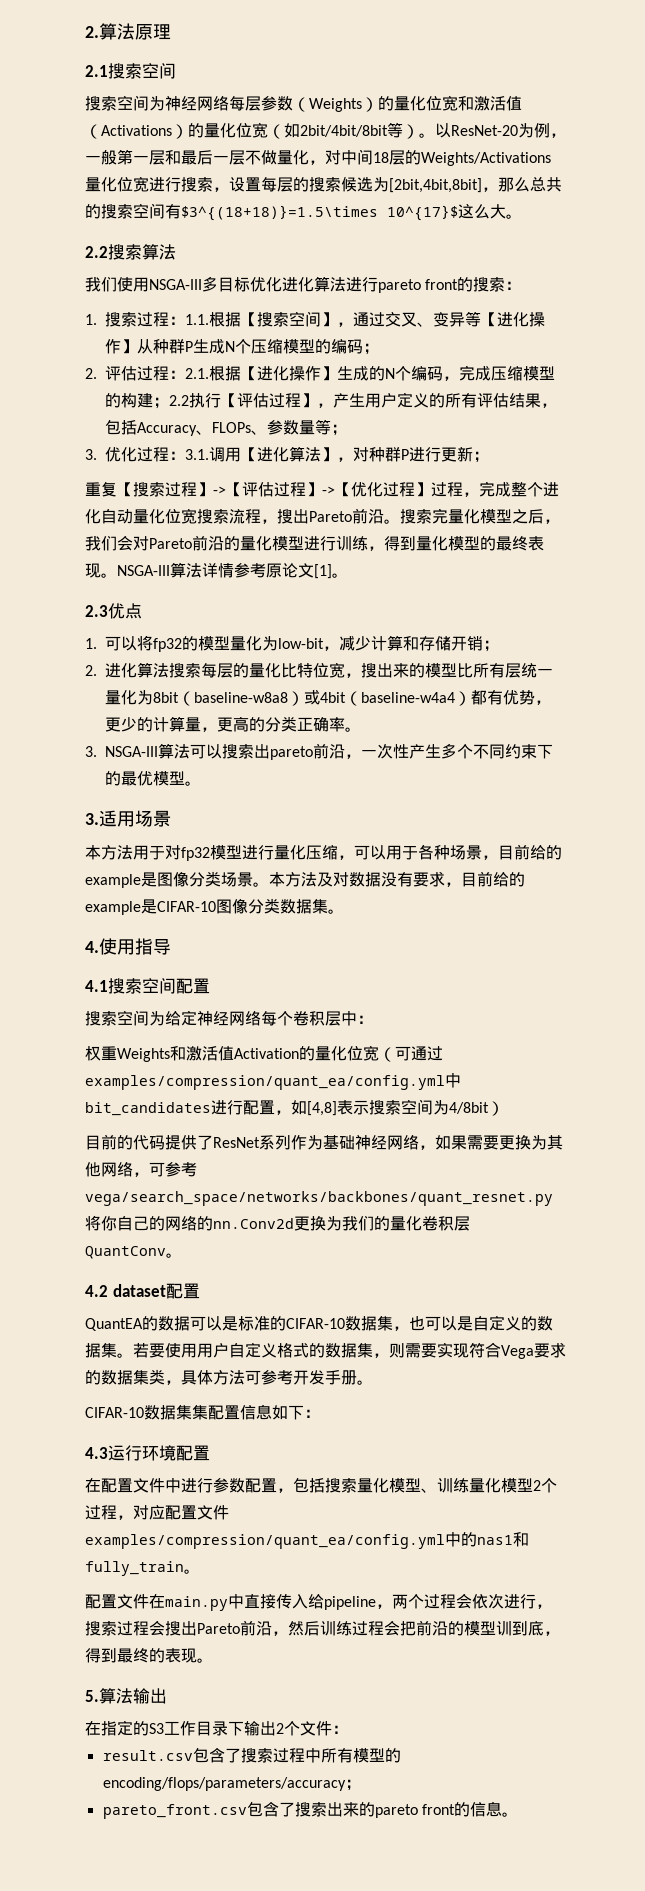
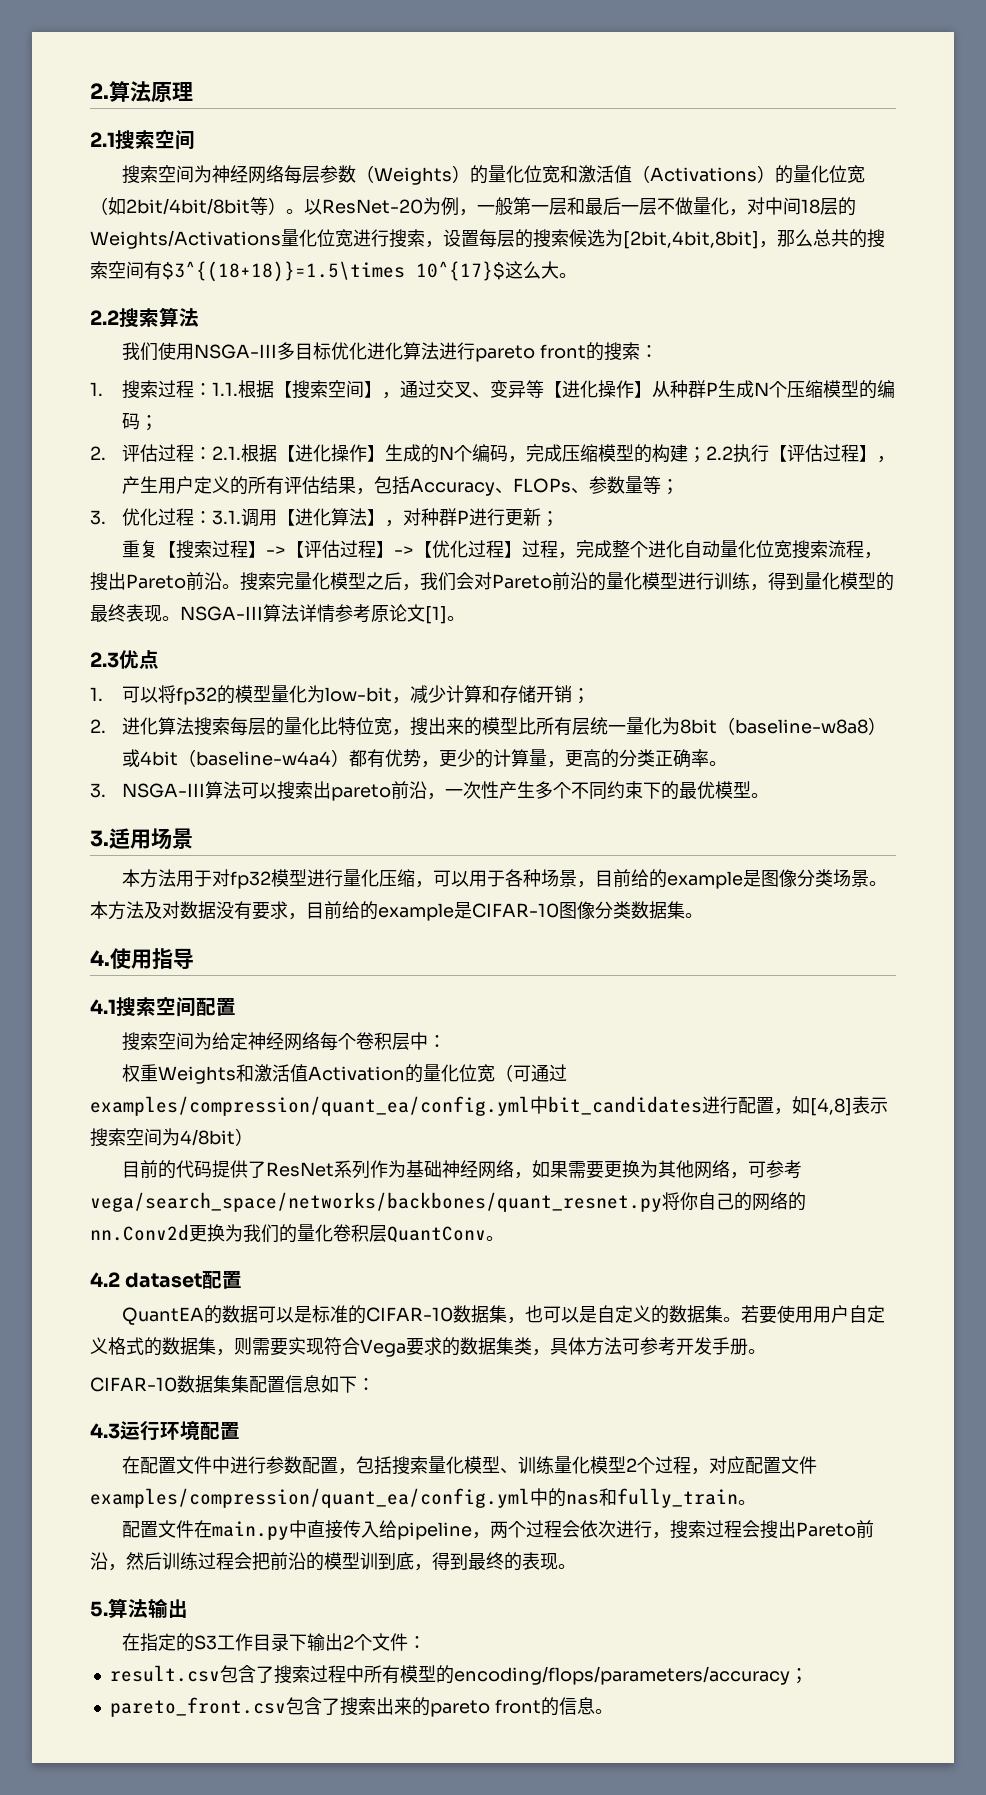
- 在配置文件中进行参数配置，包括搜索量化模型、训练量化模型2个过程，对应配置文件examples/compression/quant_ea/config.yml中的nas1和fully_train。
+ 在配置文件中进行参数配置，包括搜索量化模型、训练量化模型2个过程，对应配置文件examples/compression/quant_ea/config.yml中的nas和fully_train。

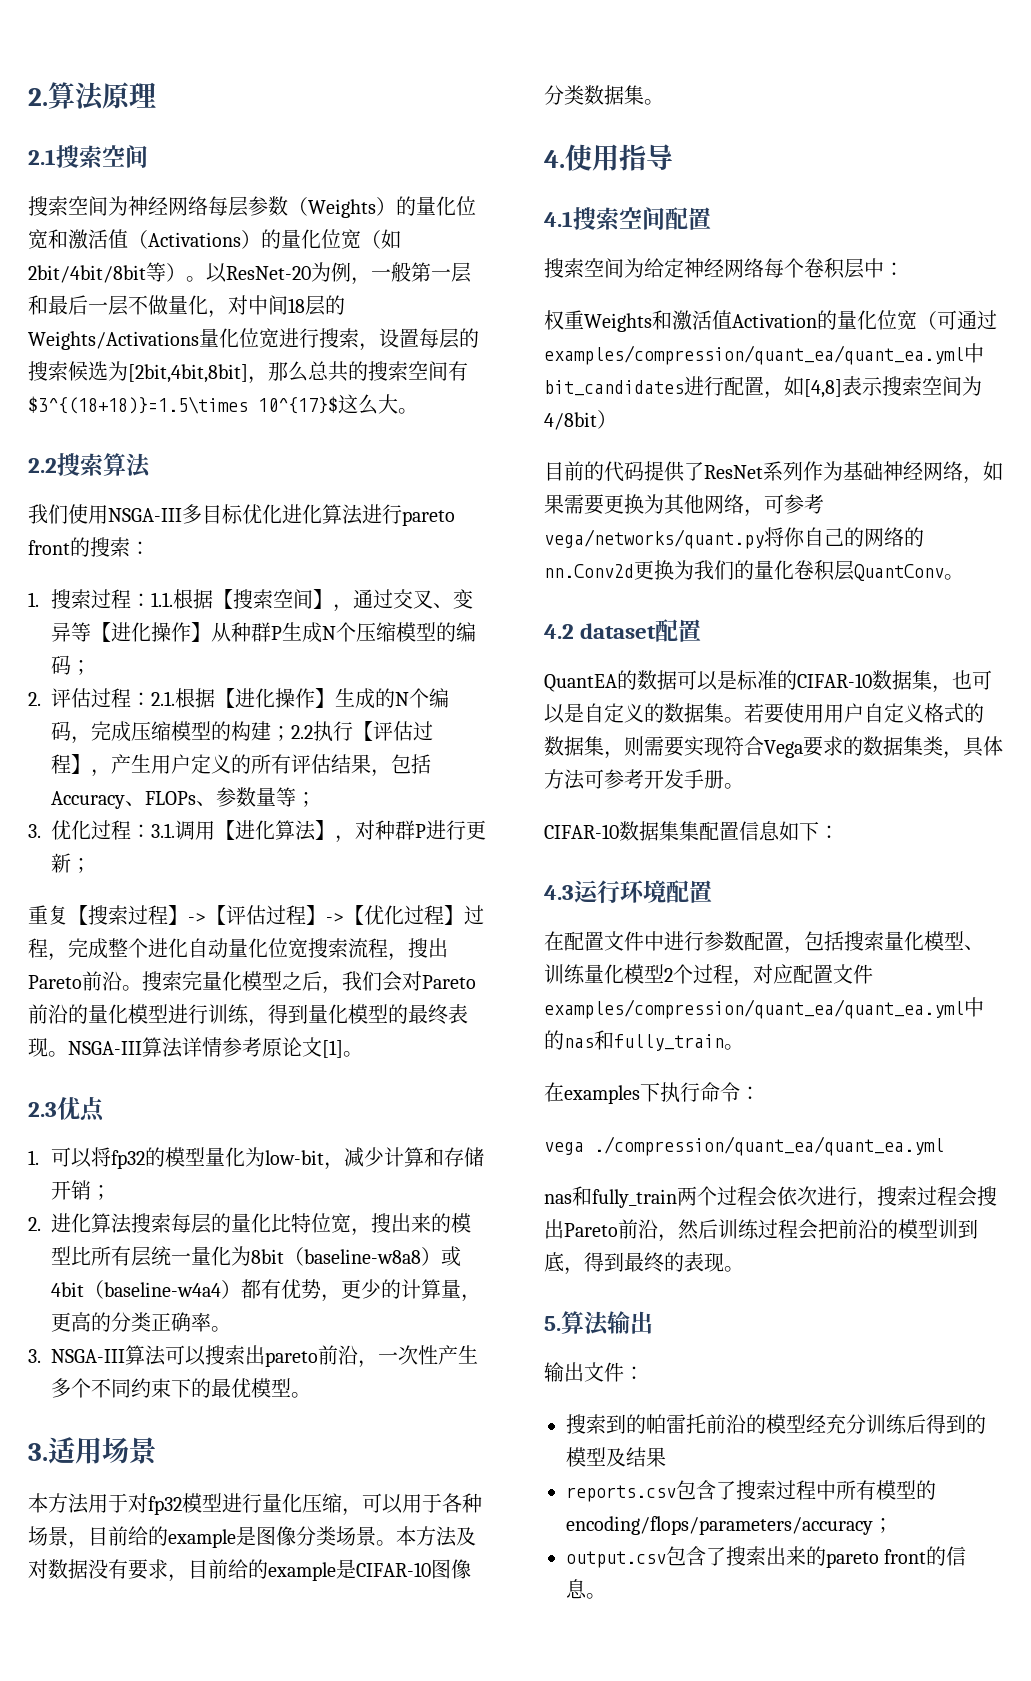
- 权重Weights和激活值Activation的量化位宽（可通过examples/compression/quant_ea/config.yml中bit_candidates进行配置，如[4,8]表示搜索空间为4/8bit）
+ 权重Weights和激活值Activation的量化位宽（可通过examples/compression/quant_ea/quant_ea.yml中bit_candidates进行配置，如[4,8]表示搜索空间为4/8bit）
- 目前的代码提供了ResNet系列作为基础神经网络，如果需要更换为其他网络，可参考vega/search_space/networks/backbones/quant_resnet.py将你自己的网络的nn.Conv2d更换为我们的量化卷积层QuantConv。
+ 目前的代码提供了ResNet系列作为基础神经网络，如果需要更换为其他网络，可参考vega/networks/quant.py将你自己的网络的nn.Conv2d更换为我们的量化卷积层QuantConv。
- 在配置文件中进行参数配置，包括搜索量化模型、训练量化模型2个过程，对应配置文件examples/compression/quant_ea/config.yml中的nas和fully_train。
+ 在配置文件中进行参数配置，包括搜索量化模型、训练量化模型2个过程，对应配置文件examples/compression/quant_ea/quant_ea.yml中的nas和fully_train。
- 配置文件在main.py中直接传入给pipeline，两个过程会依次进行，搜索过程会搜出Pareto前沿，然后训练过程会把前沿的模型训到底，得到最终的表现。
+ 在examples下执行命令：
+ vega ./compression/quant_ea/quant_ea.yml
+ nas和fully_train两个过程会依次进行，搜索过程会搜出Pareto前沿，然后训练过程会把前沿的模型训到底，得到最终的表现。
- 在指定的S3工作目录下输出2个文件：
- result.csv包含了搜索过程中所有模型的encoding/flops/parameters/accuracy；
+ 输出文件：
+ 搜索到的帕雷托前沿的模型经充分训练后得到的模型及结果
+ reports.csv包含了搜索过程中所有模型的encoding/flops/parameters/accuracy；
- pareto_front.csv包含了搜索出来的pareto front的信息。
+ output.csv包含了搜索出来的pareto front的信息。

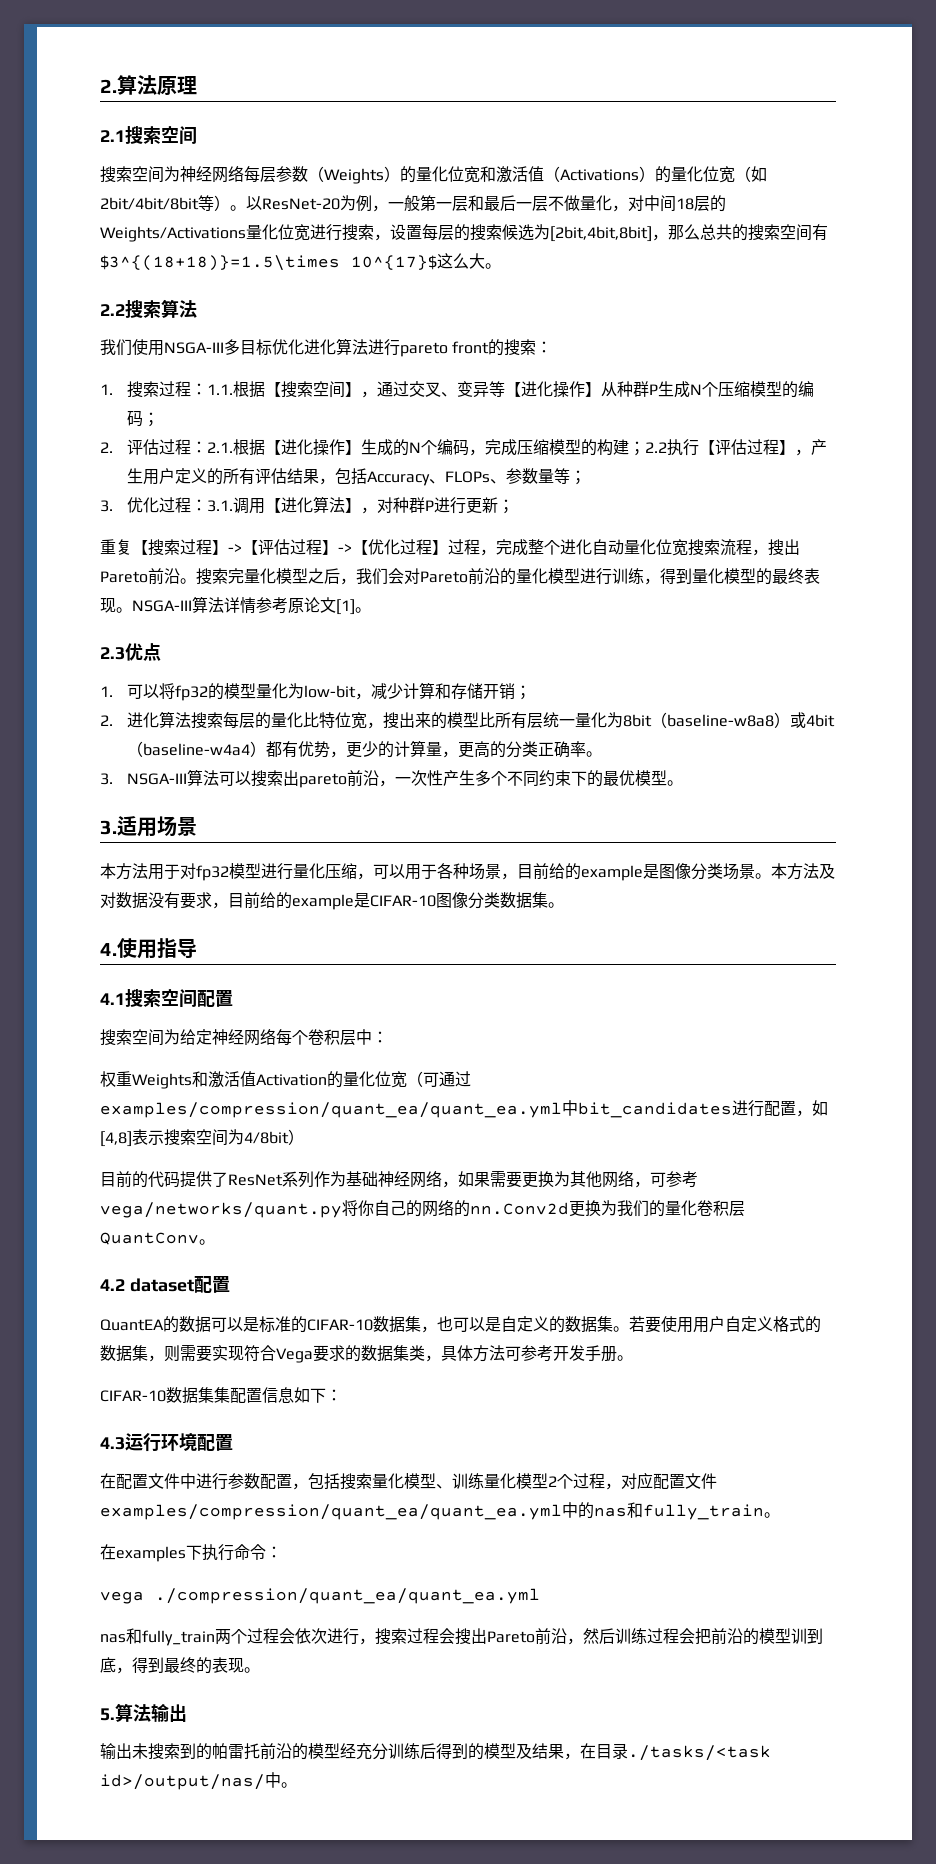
- 输出文件：
- 搜索到的帕雷托前沿的模型经充分训练后得到的模型及结果
- reports.csv包含了搜索过程中所有模型的encoding/flops/parameters/accuracy；
- output.csv包含了搜索出来的pareto front的信息。
+ 输出未搜索到的帕雷托前沿的模型经充分训练后得到的模型及结果，在目录./tasks/<task id>/output/nas/中。

